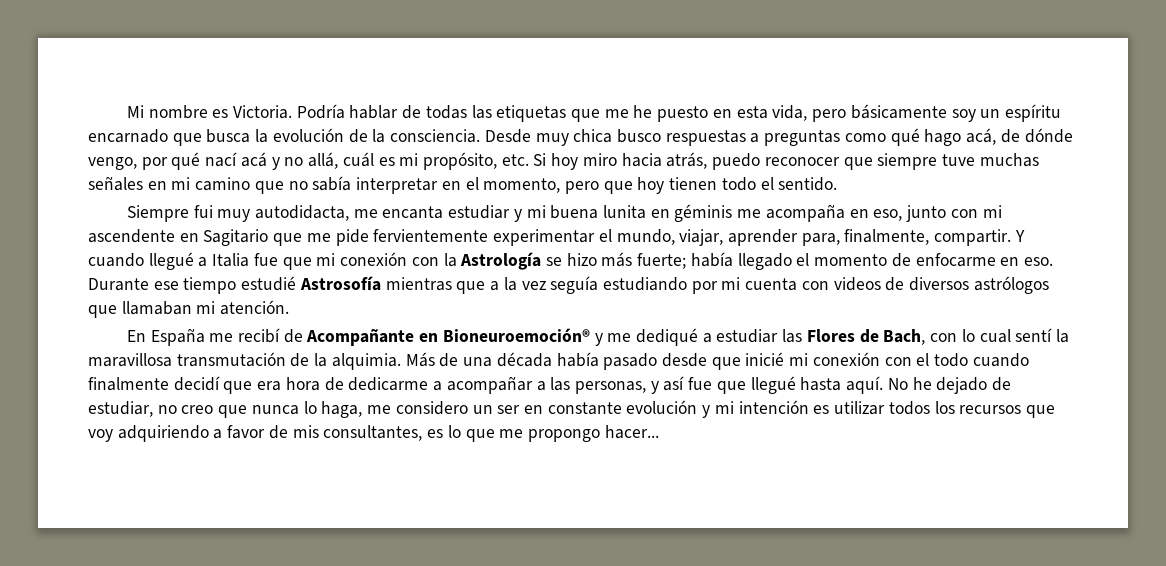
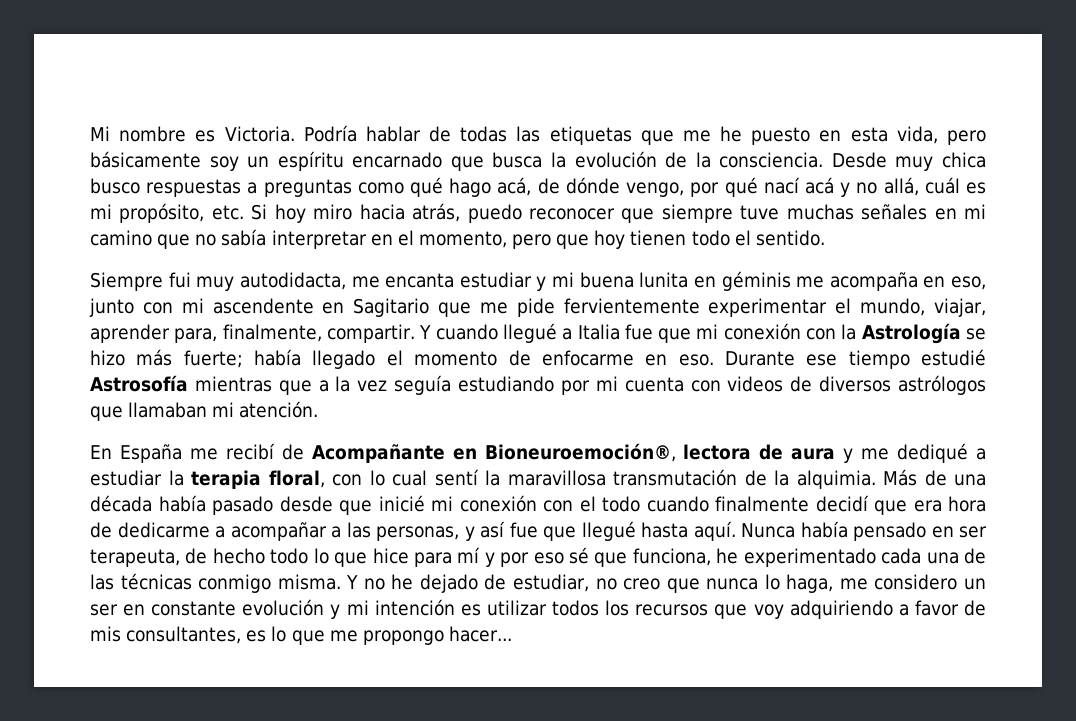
- En España me recibí de Acompañante en Bioneuroemoción® y me dediqué a estudiar las Flores de Bach, con lo cual sentí la maravillosa transmutación de la alquimia.
+ En España me recibí de Acompañante en Bioneuroemoción®, lectora de aura y me dediqué a estudiar la terapia floral, con lo cual sentí la maravillosa transmutación de la alquimia.
- No he dejado de estudiar, no creo que nunca lo haga, me considero un ser en constante evolución y mi intención es utilizar todos los recursos que voy adquiriendo a favor de mis consultantes, es lo que me propongo hacer...
+ Nunca había pensado en ser terapeuta, de hecho todo lo que hice para mí y por eso sé que funciona, he experimentado cada una de las técnicas conmigo misma. Y no he dejado de estudiar, no creo que nunca lo haga, me considero un ser en constante evolución y mi intención es utilizar todos los recursos que voy adquiriendo a favor de mis consultantes, es lo que me propongo hacer...

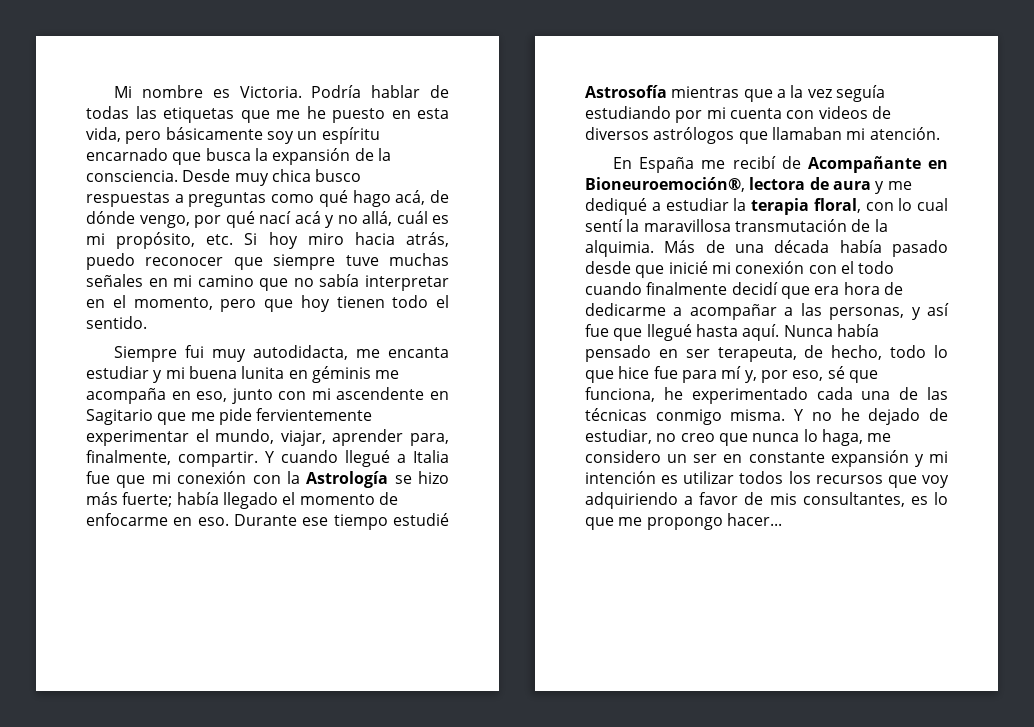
- Podría hablar de todas las etiquetas que me he puesto en esta vida, pero básicamente soy un espíritu encarnado que busca la evolución de la consciencia.
+ Podría hablar de todas las etiquetas que me he puesto en esta vida, pero básicamente soy un espíritu encarnado que busca la expansión de la consciencia.
- Nunca había pensado en ser terapeuta, de hecho todo lo que hice para mí y por eso sé que funciona, he experimentado cada una de las técnicas conmigo misma.
+ Nunca había pensado en ser terapeuta, de hecho, todo lo que hice fue para mí y, por eso, sé que funciona, he experimentado cada una de las técnicas conmigo misma.
- Y no he dejado de estudiar, no creo que nunca lo haga, me considero un ser en constante evolución y mi intención es utilizar todos los recursos que voy adquiriendo a favor de mis consultantes, es lo que me propongo hacer...
+ Y no he dejado de estudiar, no creo que nunca lo haga, me considero un ser en constante expansión y mi intención es utilizar todos los recursos que voy adquiriendo a favor de mis consultantes, es lo que me propongo hacer...

